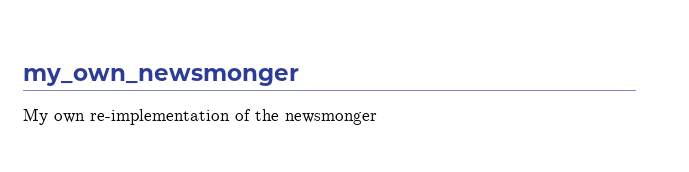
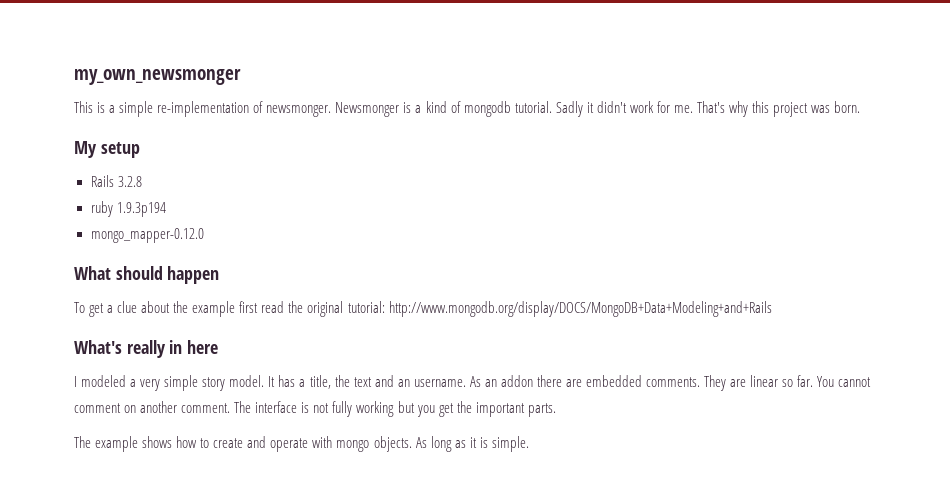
- My own re-implementation of the newsmonger
+ This is a simple re-implementation of newsmonger. Newsmonger is a kind of mongodb tutorial. Sadly it didn't work for me. That's why this project was born.
+ My setup
+ Rails 3.2.8
+ ruby 1.9.3p194
+ mongo_mapper-0.12.0
+ What should happen
+ To get a clue about the example first read the original tutorial: http://www.mongodb.org/display/DOCS/MongoDB+Data+Modeling+and+Rails
+ What's really in here
+ I modeled a very simple story model. It has a title, the text and an username. As an addon there are embedded comments. They are linear so far. You cannot comment on another comment. The interface is not fully working but you get the important parts.
+ The example shows how to create and operate with mongo objects. As long as it is simple.

